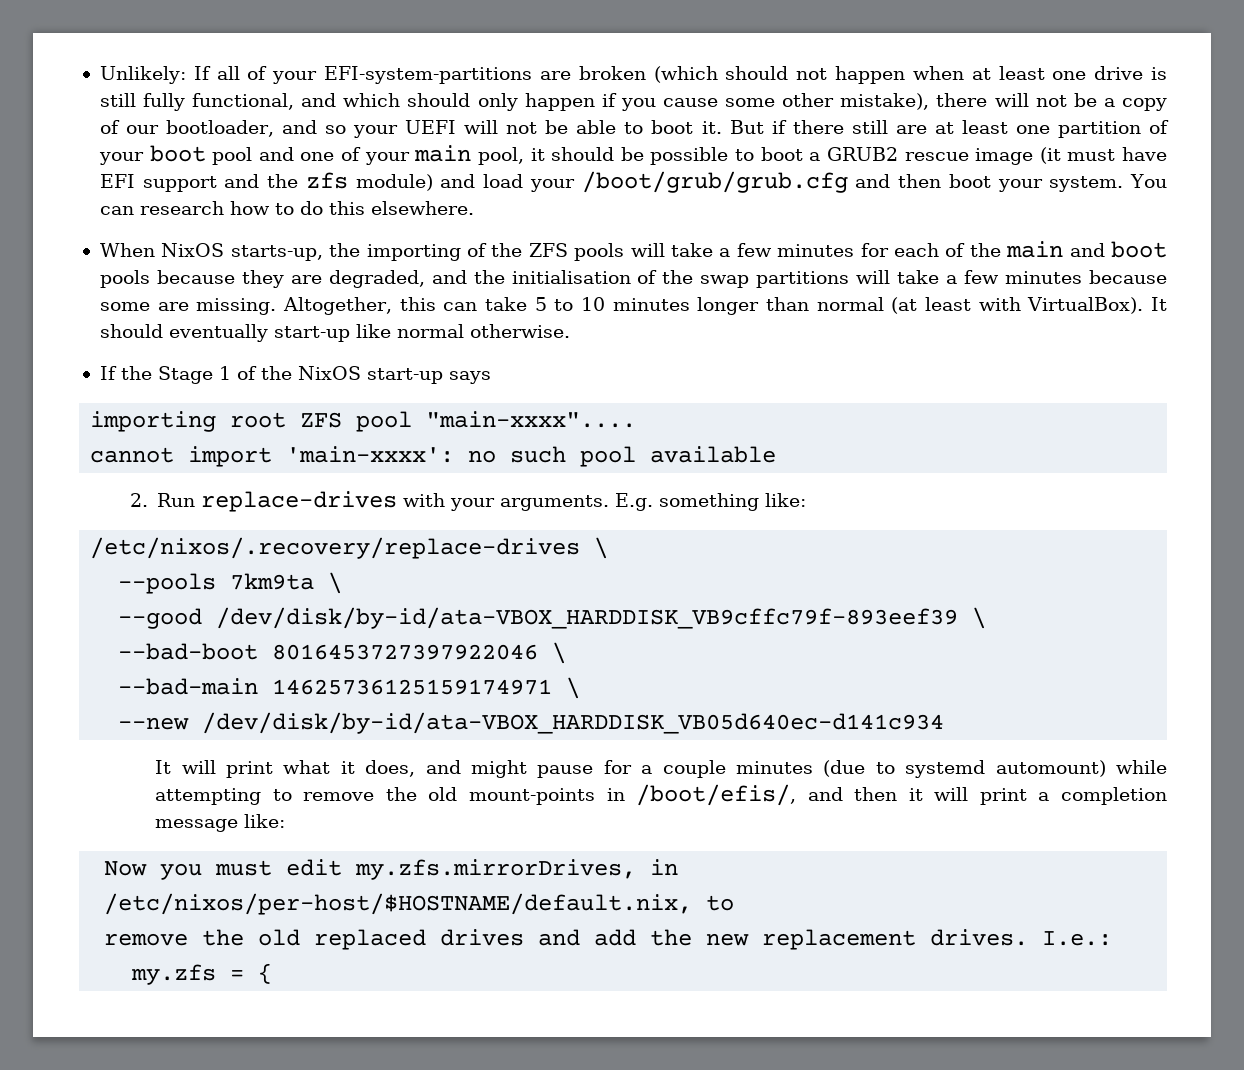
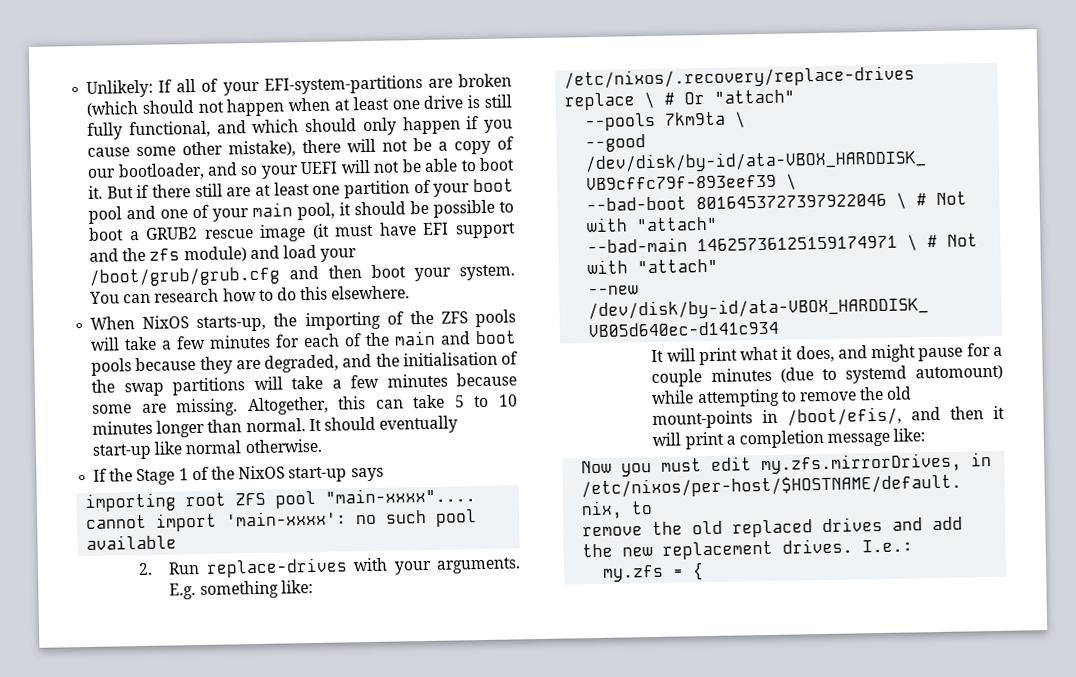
- Altogether, this can take 5 to 10 minutes longer than normal (at least with VirtualBox).
+ Altogether, this can take 5 to 10 minutes longer than normal.
- /etc/nixos/.recovery/replace-drives \
+ /etc/nixos/.recovery/replace-drives replace \ # Or "attach"
- --bad-boot 8016453727397922046 \
+ --bad-boot 8016453727397922046 \ # Not with "attach"
- --bad-main 14625736125159174971 \
+ --bad-main 14625736125159174971 \ # Not with "attach"

